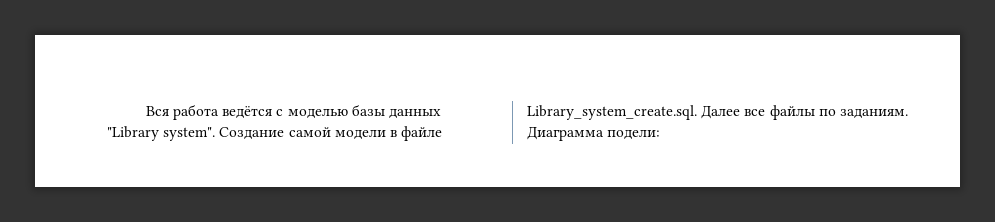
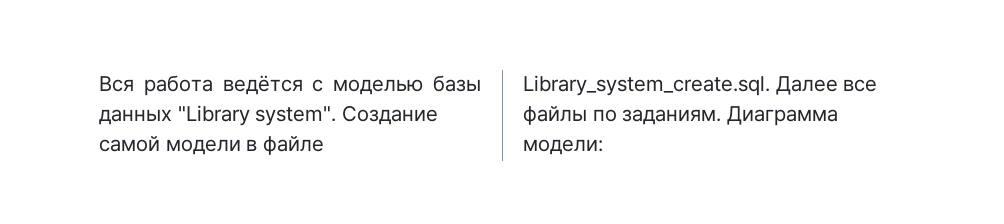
- Диаграмма подели:
+ Диаграмма модели:

